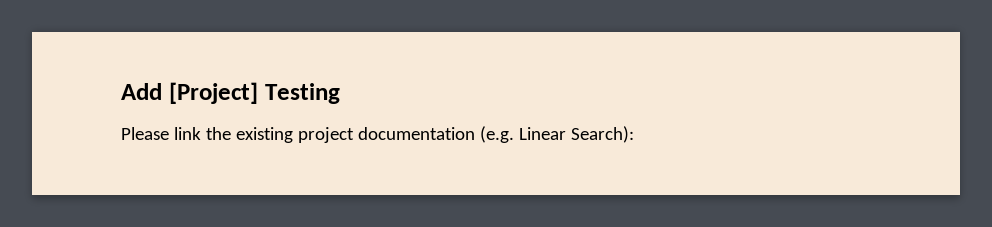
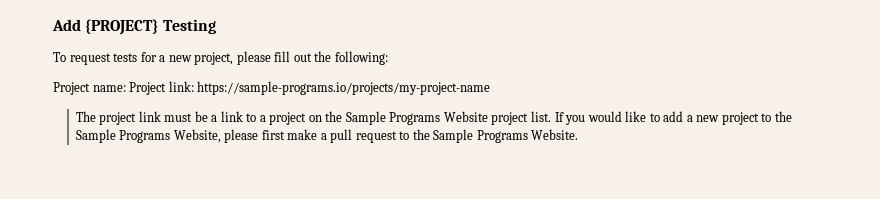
- Add [Project] Testing
+ Add {PROJECT} Testing
- Please link the existing project documentation (e.g. Linear Search):
+ To request tests for a new project, please fill out the following:
+ Project name: Project link: https://sample-programs.io/projects/my-project-name
+ The project link must be a link to a project on the Sample Programs Website project list. If you would like to add a new project to the Sample Programs Website, please first make a pull request to the Sample Programs Website.

